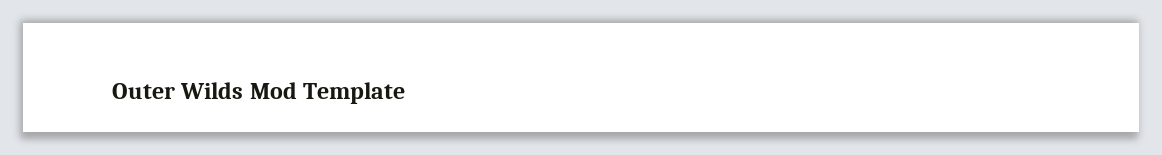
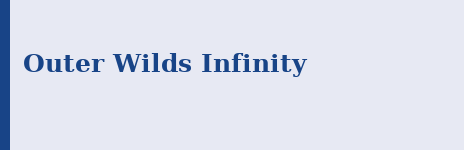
- Outer Wilds Mod Template
+ Outer Wilds Infinity

